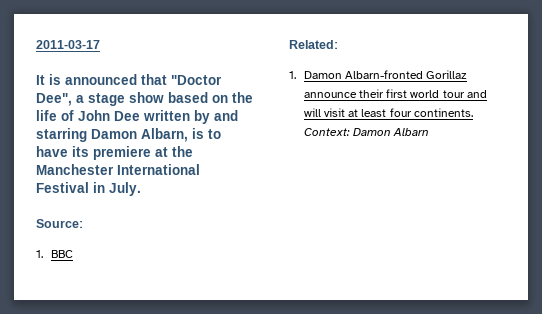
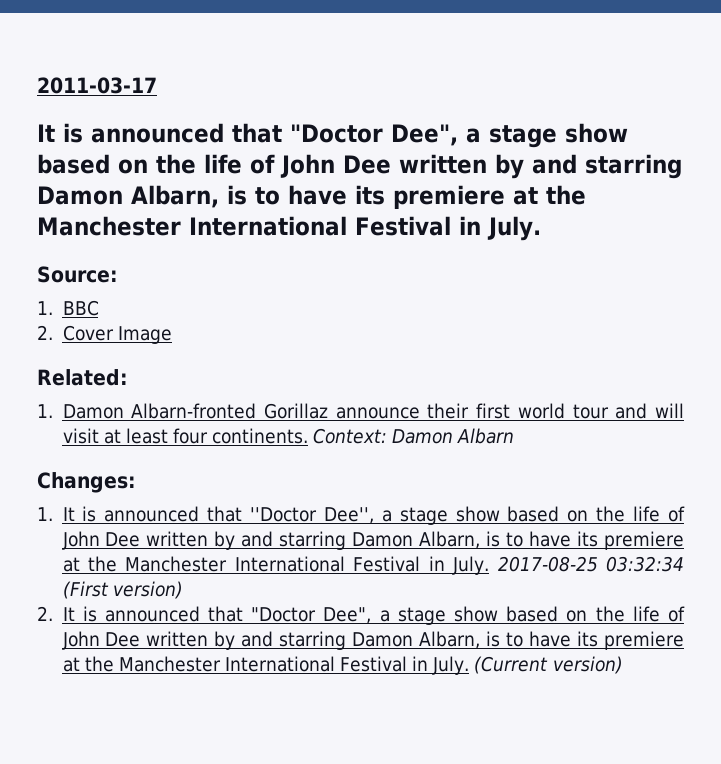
+ 2. Cover Image
+ Changes:
+ 1. It is announced that ''Doctor Dee'', a stage show based on the life of John Dee written by and starring Damon Albarn, is to have its premiere at the Manchester International Festival in July. 2017-08-25 03:32:34 (First version)
+ 2. It is announced that "Doctor Dee", a stage show based on the life of John Dee written by and starring Damon Albarn, is to have its premiere at the Manchester International Festival in July. (Current version)

